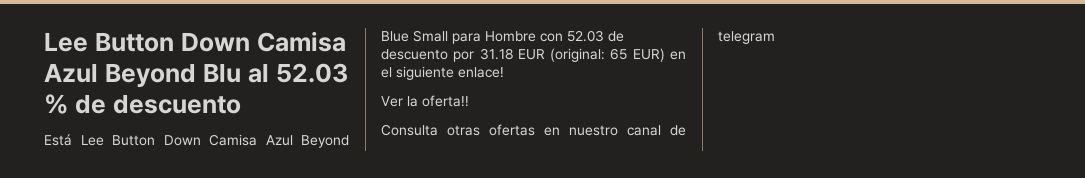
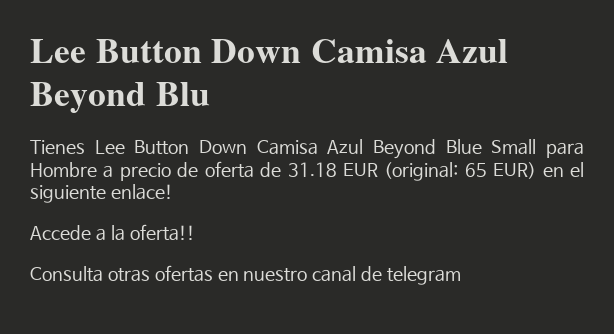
- Lee Button Down Camisa Azul Beyond Blu al 52.03 % de descuento
- Está Lee Button Down Camisa Azul Beyond Blue Small para Hombre con 52.03 de descuento por 31.18 EUR (original: 65 EUR) en el siguiente enlace!
+ Lee Button Down Camisa Azul Beyond Blu
+ Tienes Lee Button Down Camisa Azul Beyond Blue Small para Hombre a precio de oferta de 31.18 EUR (original: 65 EUR) en el siguiente enlace!
- Ver la oferta!!
+ Accede a la oferta!!

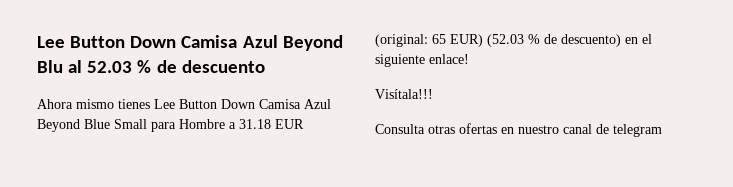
- Lee Button Down Camisa Azul Beyond Blu
- Tienes Lee Button Down Camisa Azul Beyond Blue Small para Hombre a precio de oferta de 31.18 EUR (original: 65 EUR) en el siguiente enlace!
+ Lee Button Down Camisa Azul Beyond Blu al 52.03 % de descuento
+ Ahora mismo tienes Lee Button Down Camisa Azul Beyond Blue Small para Hombre a 31.18 EUR (original: 65 EUR) (52.03 % de descuento) en el siguiente enlace!
- Accede a la oferta!!
+ Visítala!!!

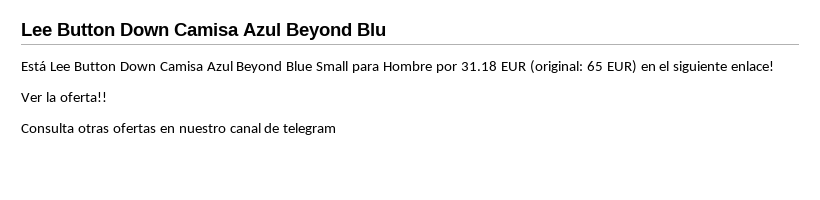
- Lee Button Down Camisa Azul Beyond Blu al 52.03 % de descuento
- Ahora mismo tienes Lee Button Down Camisa Azul Beyond Blue Small para Hombre a 31.18 EUR (original: 65 EUR) (52.03 % de descuento) en el siguiente enlace!
+ Lee Button Down Camisa Azul Beyond Blu
+ Está Lee Button Down Camisa Azul Beyond Blue Small para Hombre por 31.18 EUR (original: 65 EUR) en el siguiente enlace!
- Visítala!!!
+ Ver la oferta!!

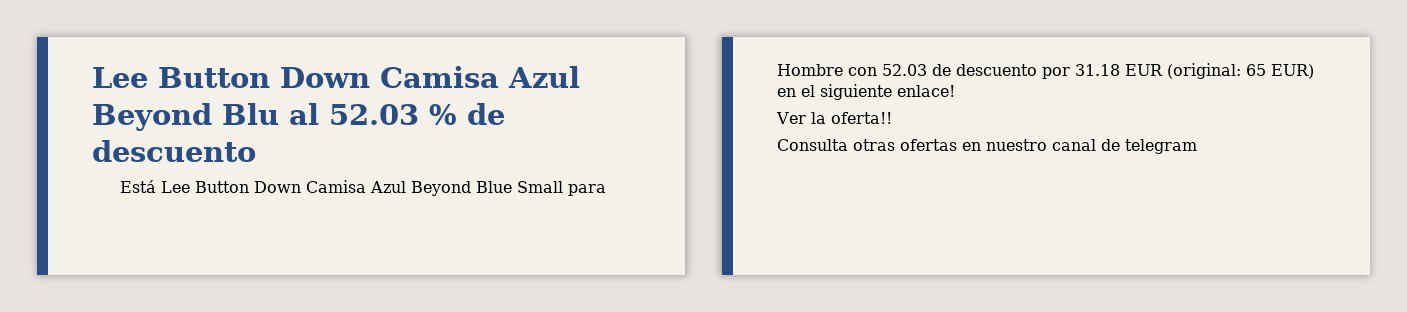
- Lee Button Down Camisa Azul Beyond Blu
+ Lee Button Down Camisa Azul Beyond Blu al 52.03 % de descuento
- Está Lee Button Down Camisa Azul Beyond Blue Small para Hombre por 31.18 EUR (original: 65 EUR) en el siguiente enlace!
+ Está Lee Button Down Camisa Azul Beyond Blue Small para Hombre con 52.03 de descuento por 31.18 EUR (original: 65 EUR) en el siguiente enlace!

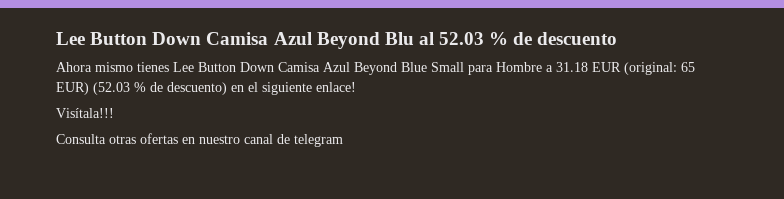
- Está Lee Button Down Camisa Azul Beyond Blue Small para Hombre con 52.03 de descuento por 31.18 EUR (original: 65 EUR) en el siguiente enlace!
+ Ahora mismo tienes Lee Button Down Camisa Azul Beyond Blue Small para Hombre a 31.18 EUR (original: 65 EUR) (52.03 % de descuento) en el siguiente enlace!
- Ver la oferta!!
+ Visítala!!!

